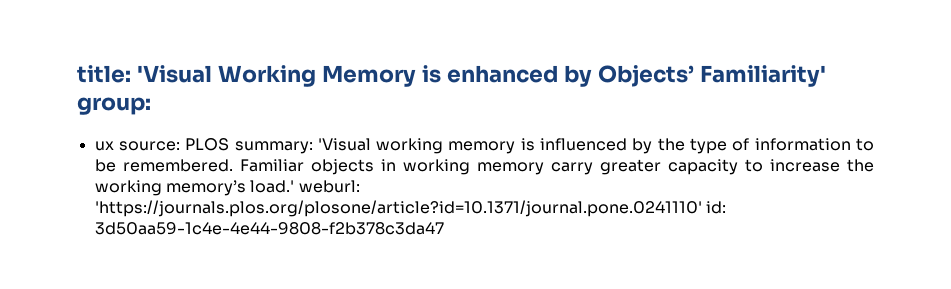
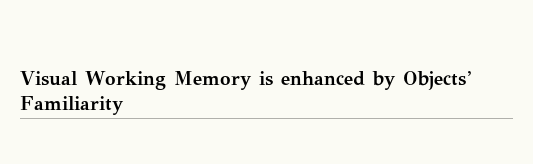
- title: 'Visual Working Memory is enhanced by Objects’ Familiarity' group:
- ux source: PLOS summary: 'Visual working memory is influenced by the type of information to be remembered. Familiar objects in working memory carry greater capacity to increase the working memory’s load.' weburl: 'https://journals.plos.org/plosone/article?id=10.1371/journal.pone.0241110' id: 3d50aa59-1c4e-4e44-9808-f2b378c3da47
+ Visual Working Memory is enhanced by Objects’ Familiarity

